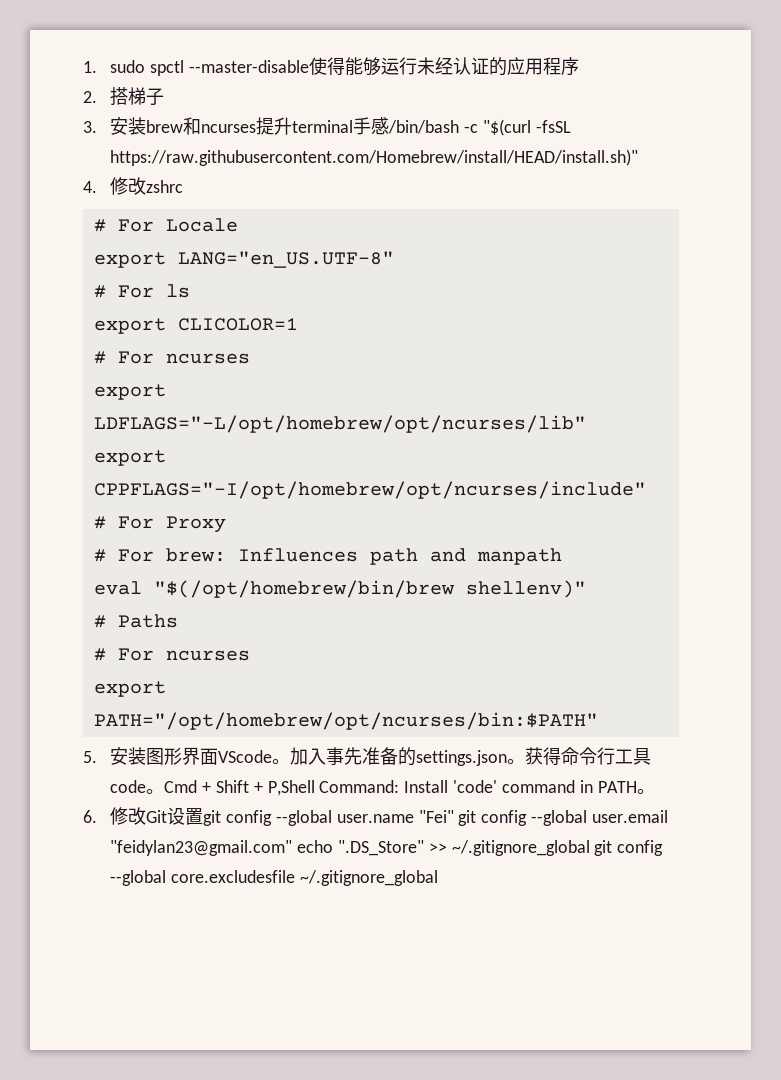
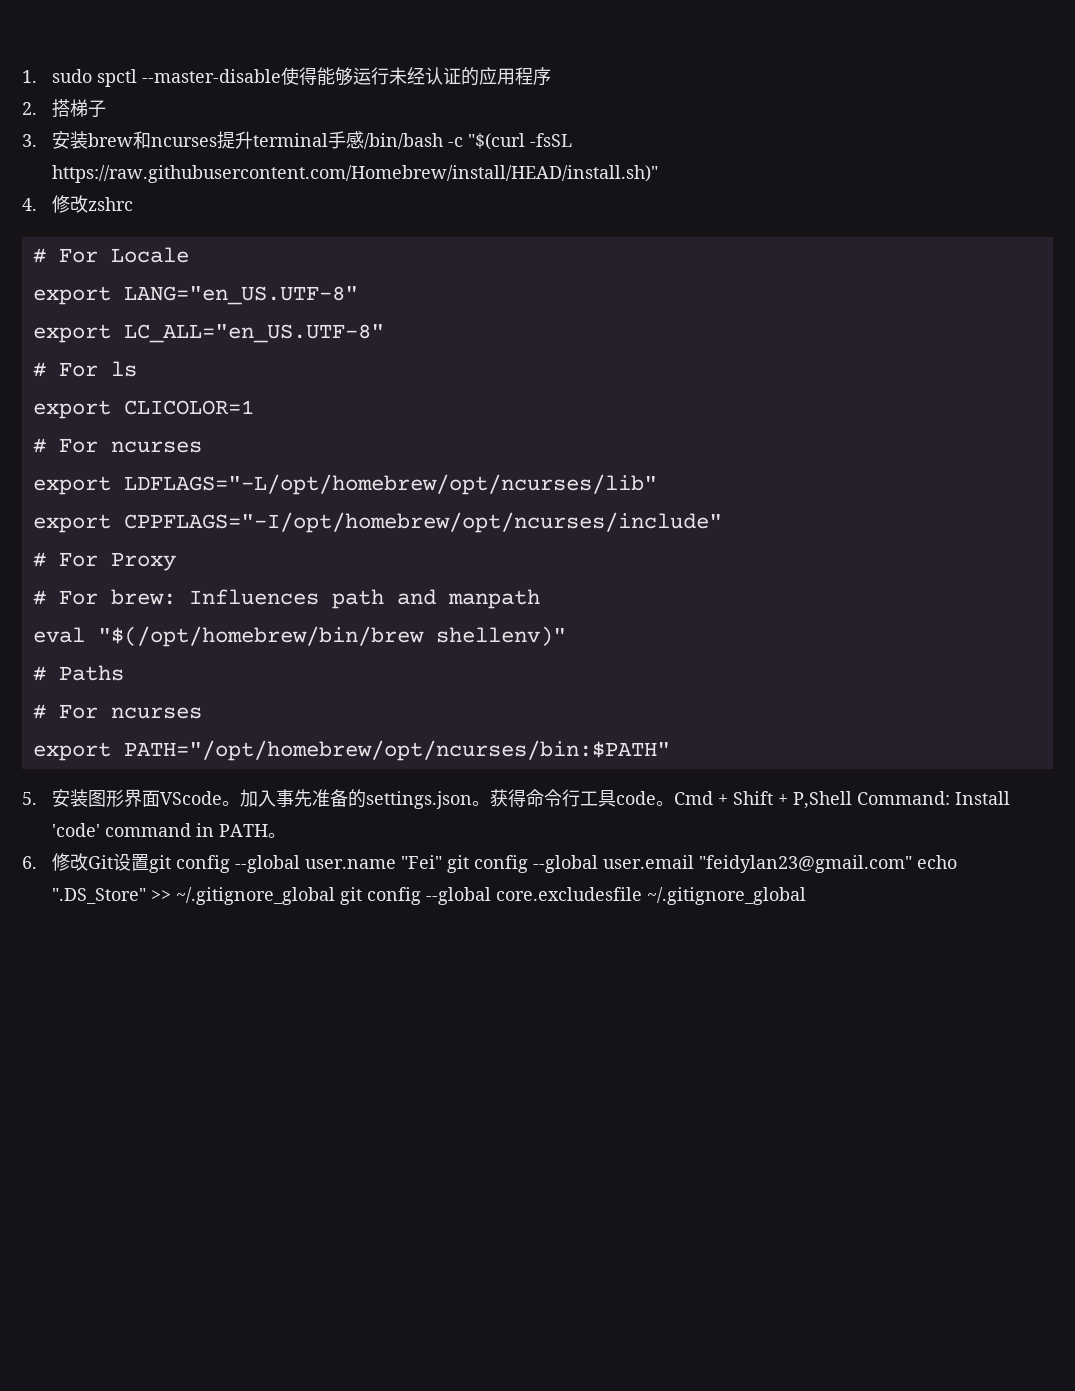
+ export LC_ALL="en_US.UTF-8"

